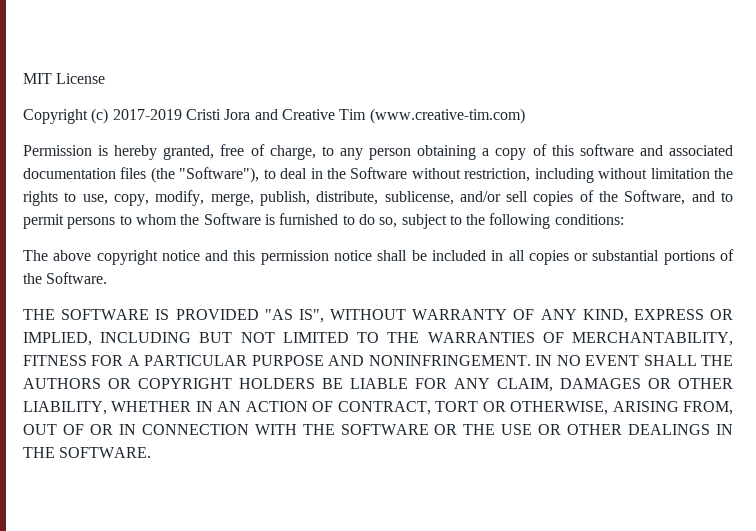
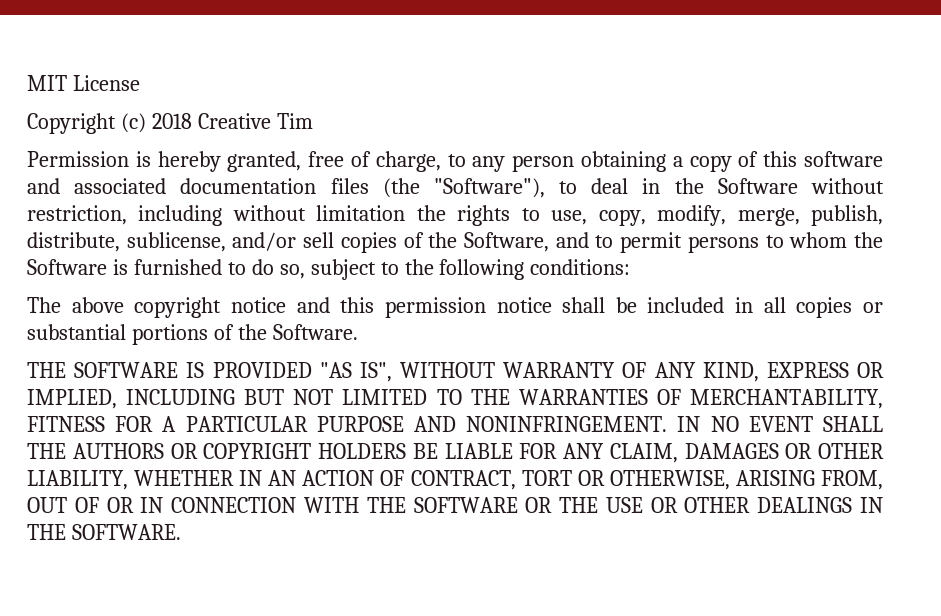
- Copyright (c) 2017-2019 Cristi Jora and Creative Tim (www.creative-tim.com)
+ Copyright (c) 2018 Creative Tim

